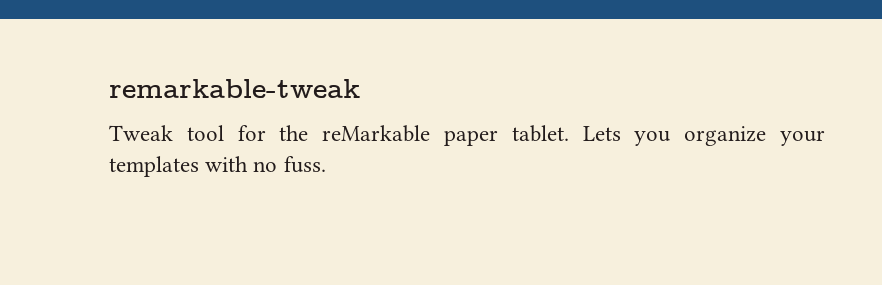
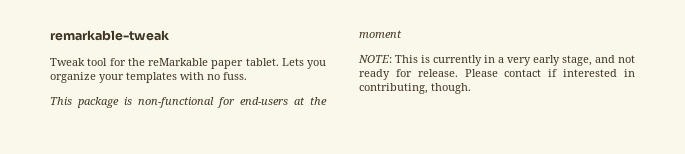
+ This package is non-functional for end-users at the moment
+ NOTE: This is currently in a very early stage, and not ready for release. Please contact if interested in contributing, though.

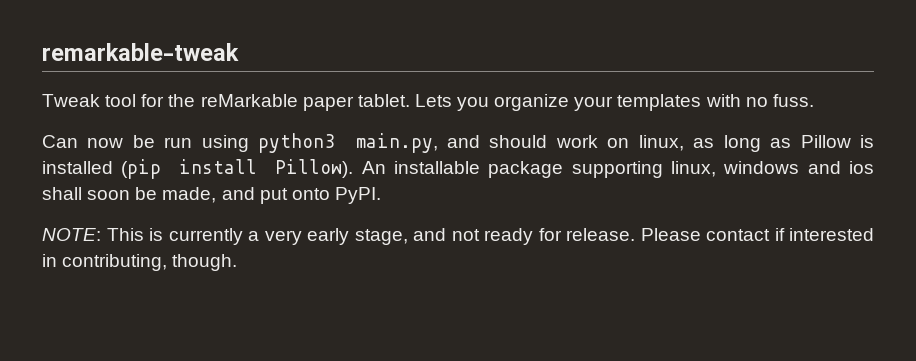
- This package is non-functional for end-users at the moment
+ Can now be run using python3 main.py, and should work on linux, as long as Pillow is installed (pip install Pillow). An installable package supporting linux, windows and ios shall soon be made, and put onto PyPI.
- NOTE: This is currently in a very early stage, and not ready for release.
+ NOTE: This is currently a very early stage, and not ready for release.

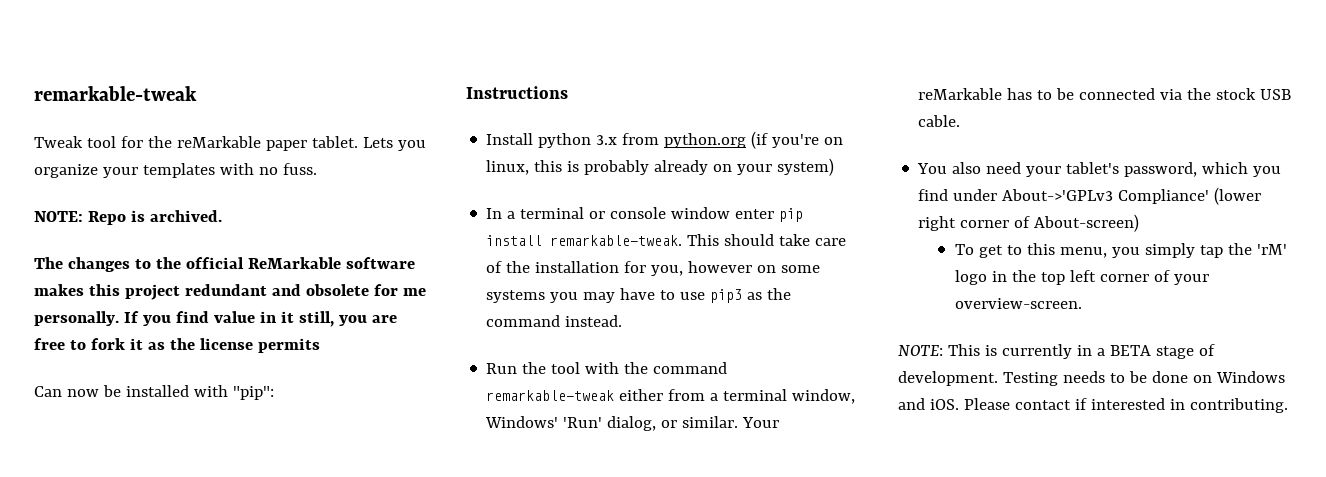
- Can now be run using python3 main.py, and should work on linux, as long as Pillow is installed (pip install Pillow). An installable package supporting linux, windows and ios shall soon be made, and put onto PyPI.
- NOTE: This is currently a very early stage, and not ready for release.
+ NOTE: Repo is archived.
+ The changes to the official ReMarkable software makes this project redundant and obsolete for me personally. If you find value in it still, you are free to fork it as the license permits
+ Can now be installed with "pip":
+ Instructions
+ Install python 3.x from python.org (if you're on linux, this is probably already on your system)
+ In a terminal or console window enter pip install remarkable-tweak. This should take care of the installation for you, however on some systems you may have to use pip3 as the command instead.
+ Run the tool with the command remarkable-tweak either from a terminal window, Windows' 'Run' dialog, or similar. Your reMarkable has to be connected via the stock USB cable.
+ You also need your tablet's password, which you find under About->'GPLv3 Compliance' (lower right corner of About-screen)
+ To get to this menu, you simply tap the 'rM' logo in the top left corner of your overview-screen.
+ NOTE: This is currently in a BETA stage of development. Testing needs to be done on Windows and iOS.
- Please contact if interested in contributing, though.
+ Please contact if interested in contributing.

